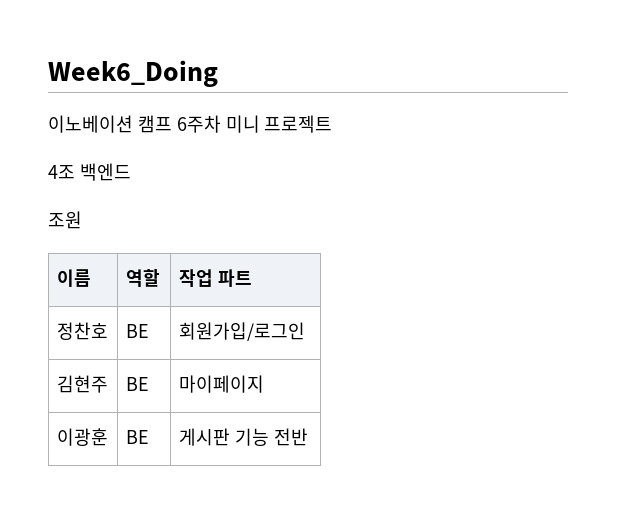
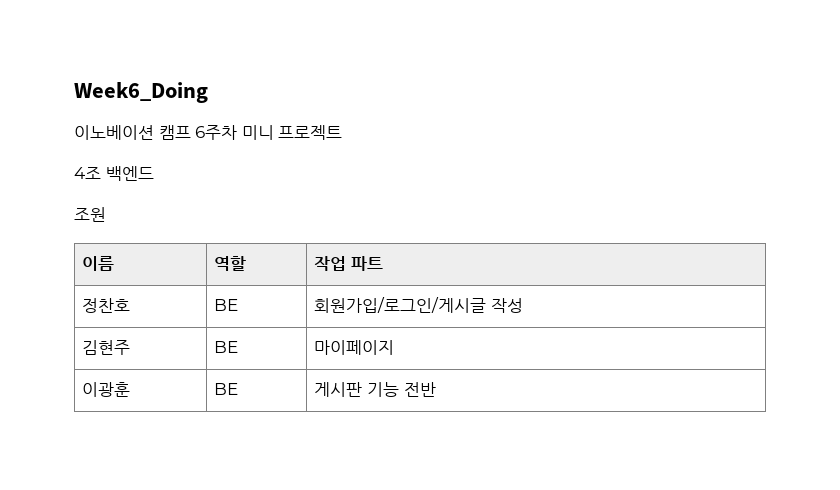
- 정찬호 | BE | 회원가입/로그인
+ 정찬호 | BE | 회원가입/로그인/게시글 작성

